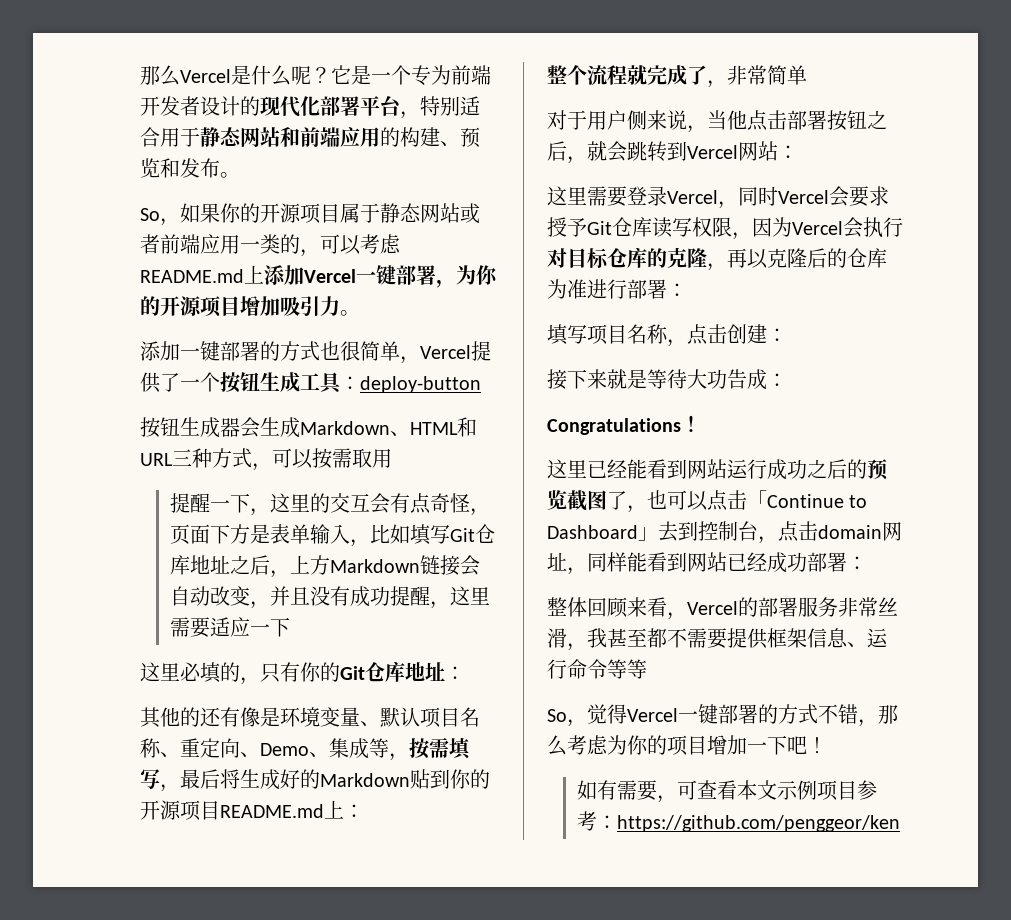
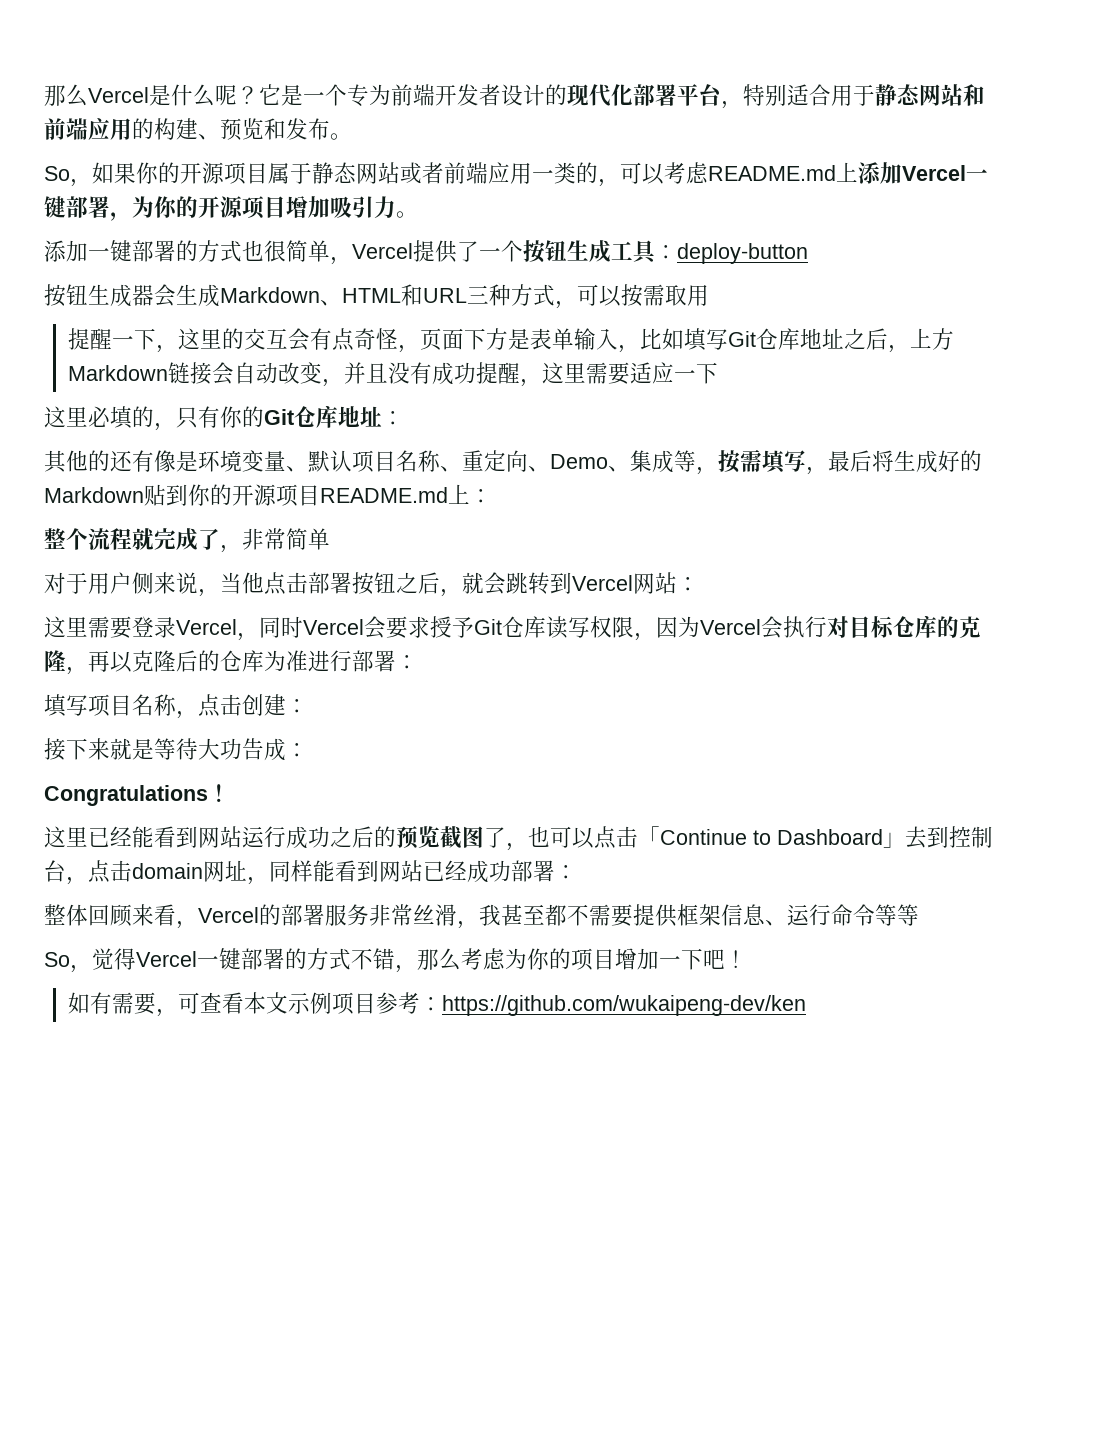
- 如有需要，可查看本文示例项目参考：https://github.com/penggeor/ken
+ 如有需要，可查看本文示例项目参考：https://github.com/wukaipeng-dev/ken

